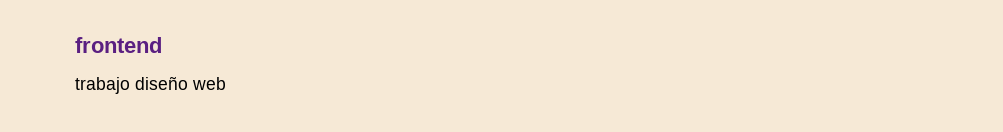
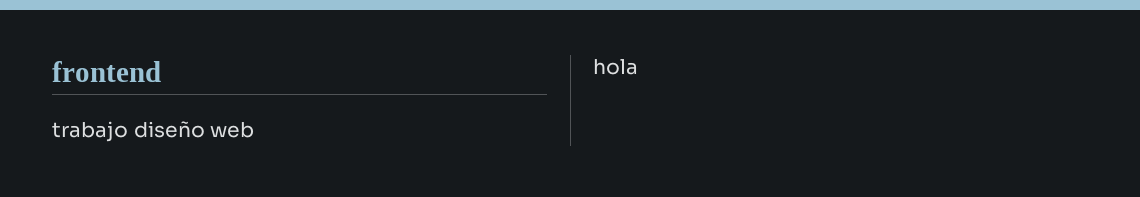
+ hola

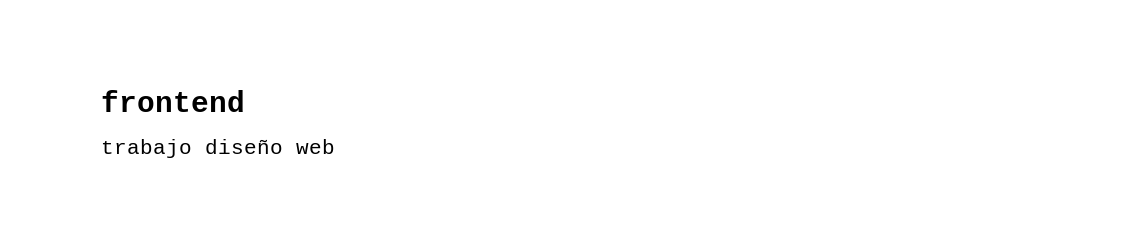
- hola

